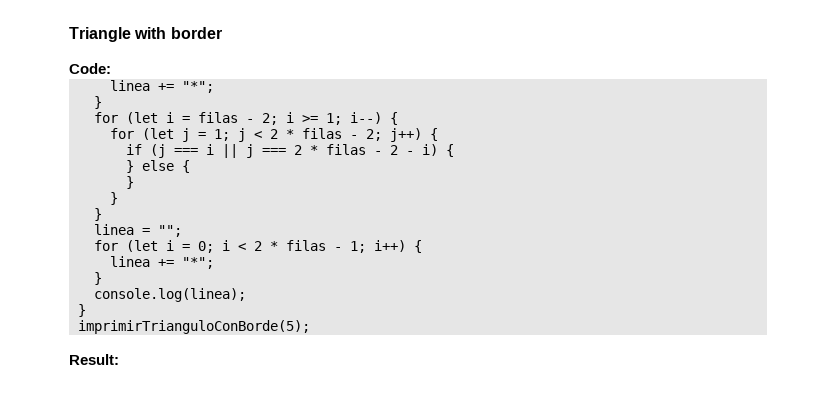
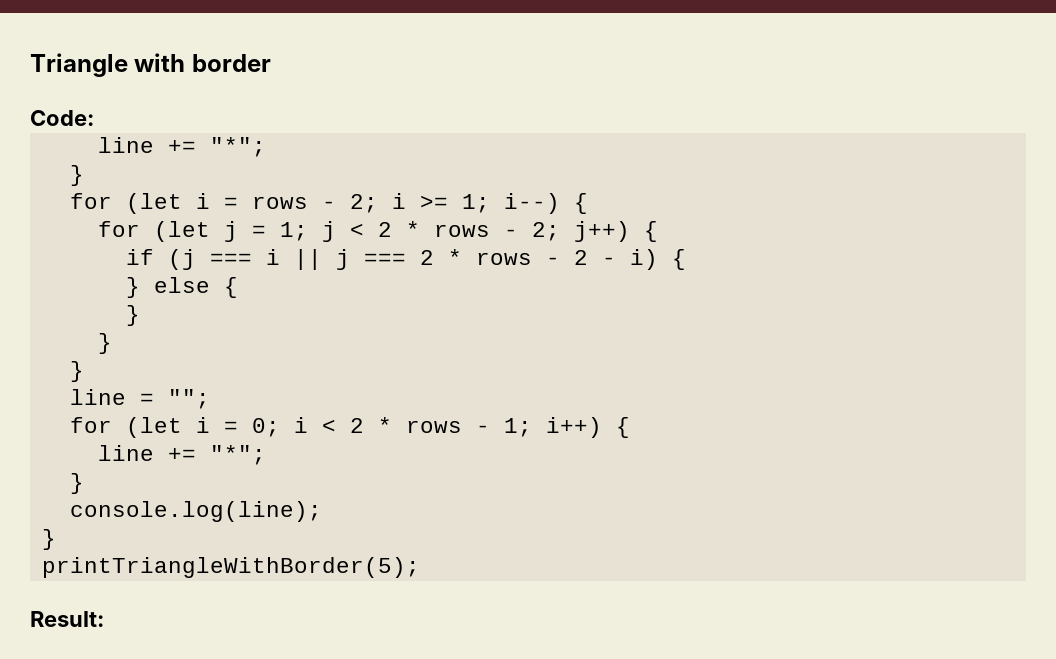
  Code:
- linea += "*";
+ line += "*";
- for (let i = filas - 2; i >= 1; i--) {
+ for (let i = rows - 2; i >= 1; i--) {
- for (let j = 1; j < 2 * filas - 2; j++) {
+ for (let j = 1; j < 2 * rows - 2; j++) {
- if (j === i || j === 2 * filas - 2 - i) {
+ if (j === i || j === 2 * rows - 2 - i) {
- linea = "";
+ line = "";
- for (let i = 0; i < 2 * filas - 1; i++) {
- linea += "*";
+ for (let i = 0; i < 2 * rows - 1; i++) {
+ line += "*";
  }
- console.log(linea);
+ console.log(line);
  }
- imprimirTrianguloConBorde(5);
+ printTriangleWithBorder(5);

